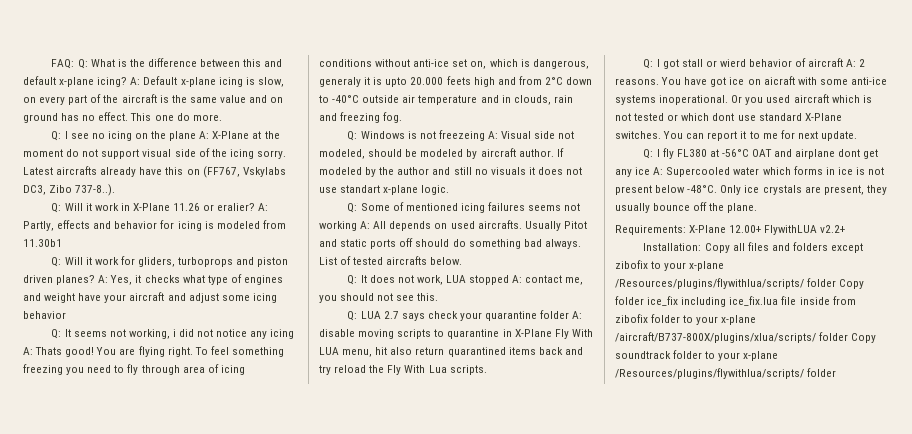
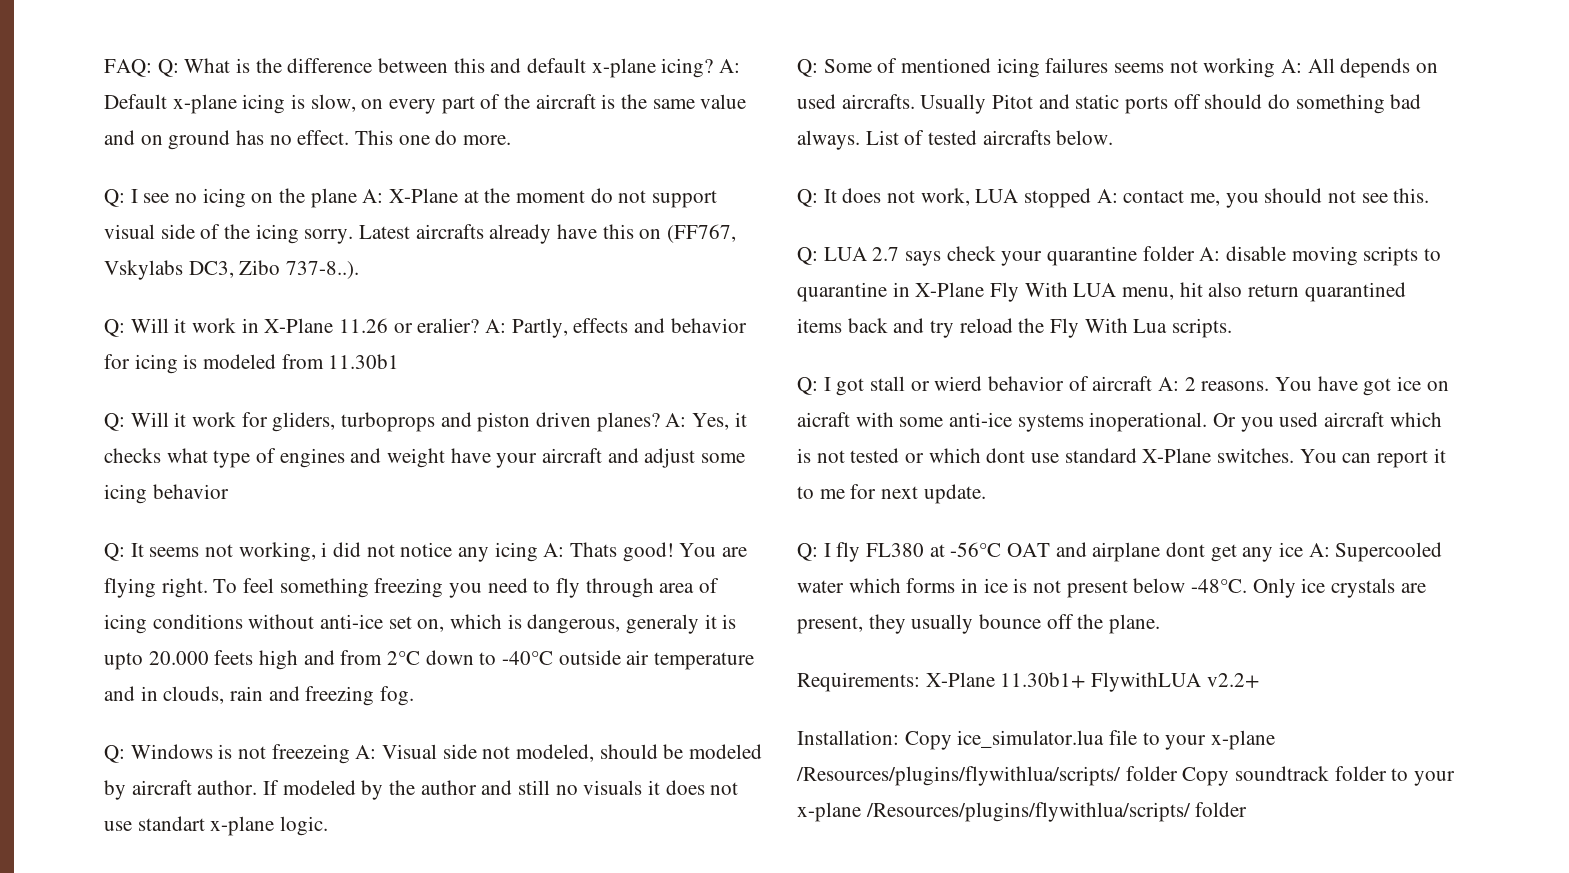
- Requirements: X-Plane 12.00+ FlywithLUA v2.2+
+ Requirements: X-Plane 11.30b1+ FlywithLUA v2.2+
- Installation: Copy all files and folders except zibofix to your x-plane /Resources/plugins/flywithlua/scripts/ folder Copy folder ice_fix including ice_fix.lua file inside from zibofix folder to your x-plane /aircraft/B737-800X/plugins/xlua/scripts/ folder Copy soundtrack folder to your x-plane /Resources/plugins/flywithlua/scripts/ folder
+ Installation: Copy ice_simulator.lua file to your x-plane /Resources/plugins/flywithlua/scripts/ folder Copy soundtrack folder to your x-plane /Resources/plugins/flywithlua/scripts/ folder

